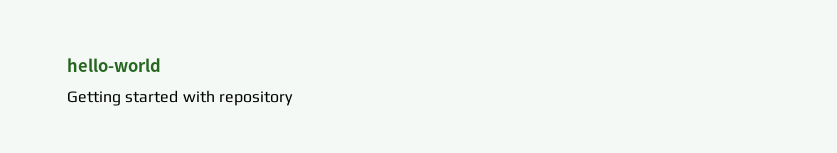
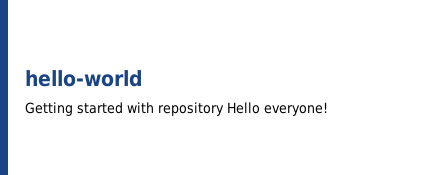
- Getting started with repository
+ Getting started with repository Hello everyone!

